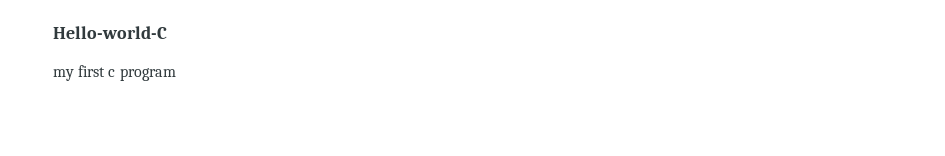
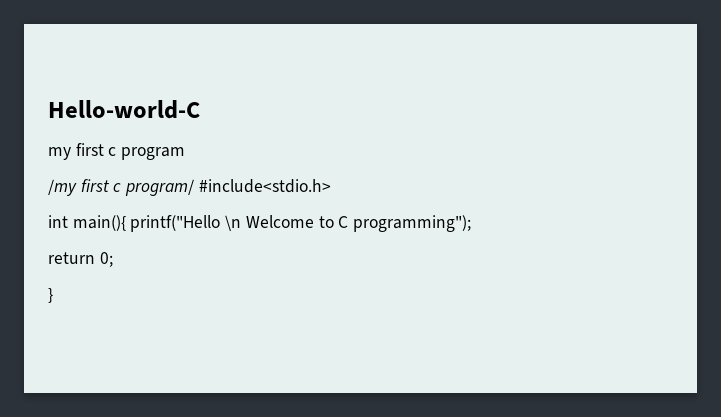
+ /my first c program/ #include<stdio.h>
+ int main(){ printf("Hello \n Welcome to C programming");
+ return 0;
+ }

